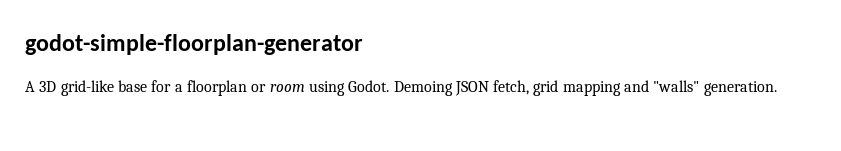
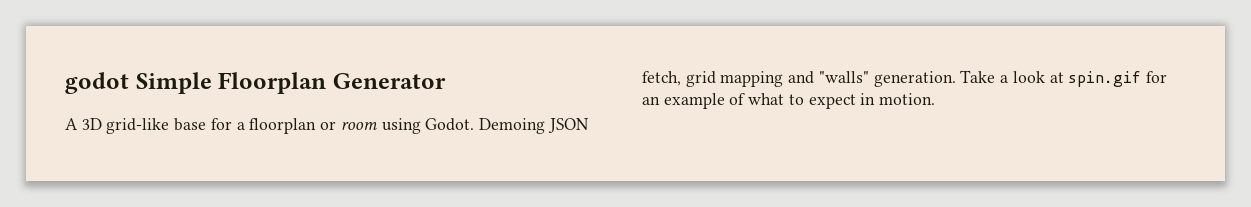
- godot-simple-floorplan-generator
+ godot Simple Floorplan Generator
+ Take a look at spin.gif for an example of what to expect in motion.

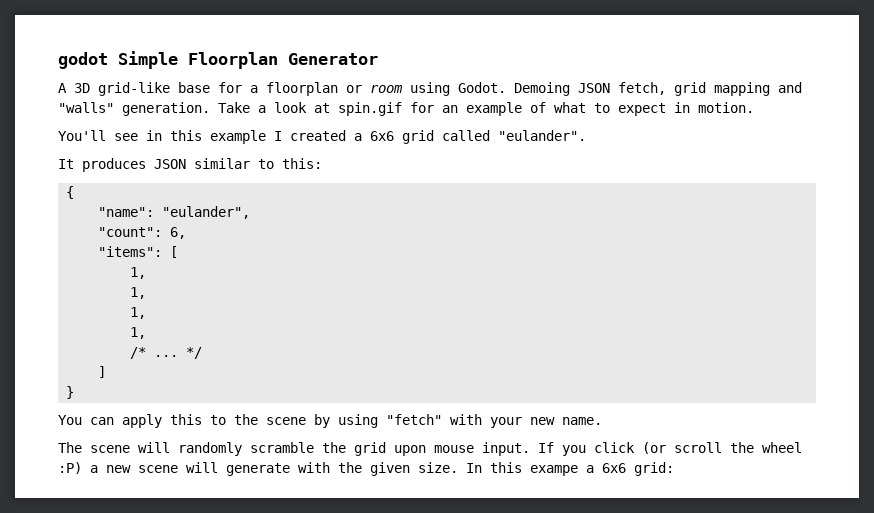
+ You'll see in this example I created a 6x6 grid called "eulander".
+ It produces JSON similar to this:
+ {
+ "name": "eulander",
+ "count": 6,
+ "items": [
+ 1,
+ 1,
+ 1,
+ 1,
+ /* ... */
+ ]
+ }
+ You can apply this to the scene by using "fetch" with your new name.
+ The scene will randomly scramble the grid upon mouse input. If you click (or scroll the wheel :P) a new scene will generate with the given size. In this exampe a 6x6 grid:

